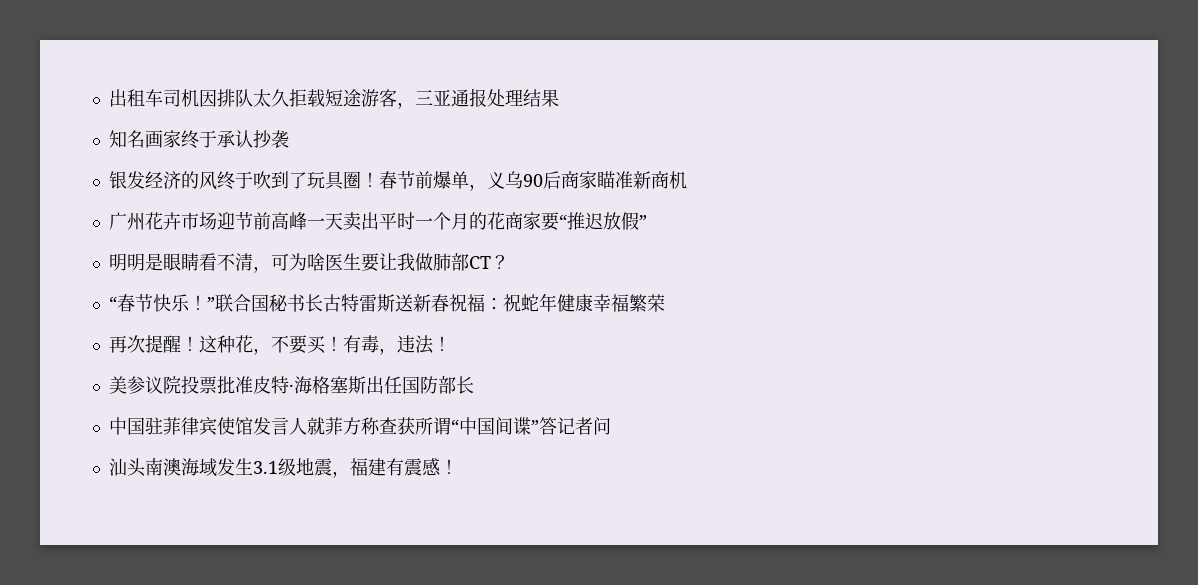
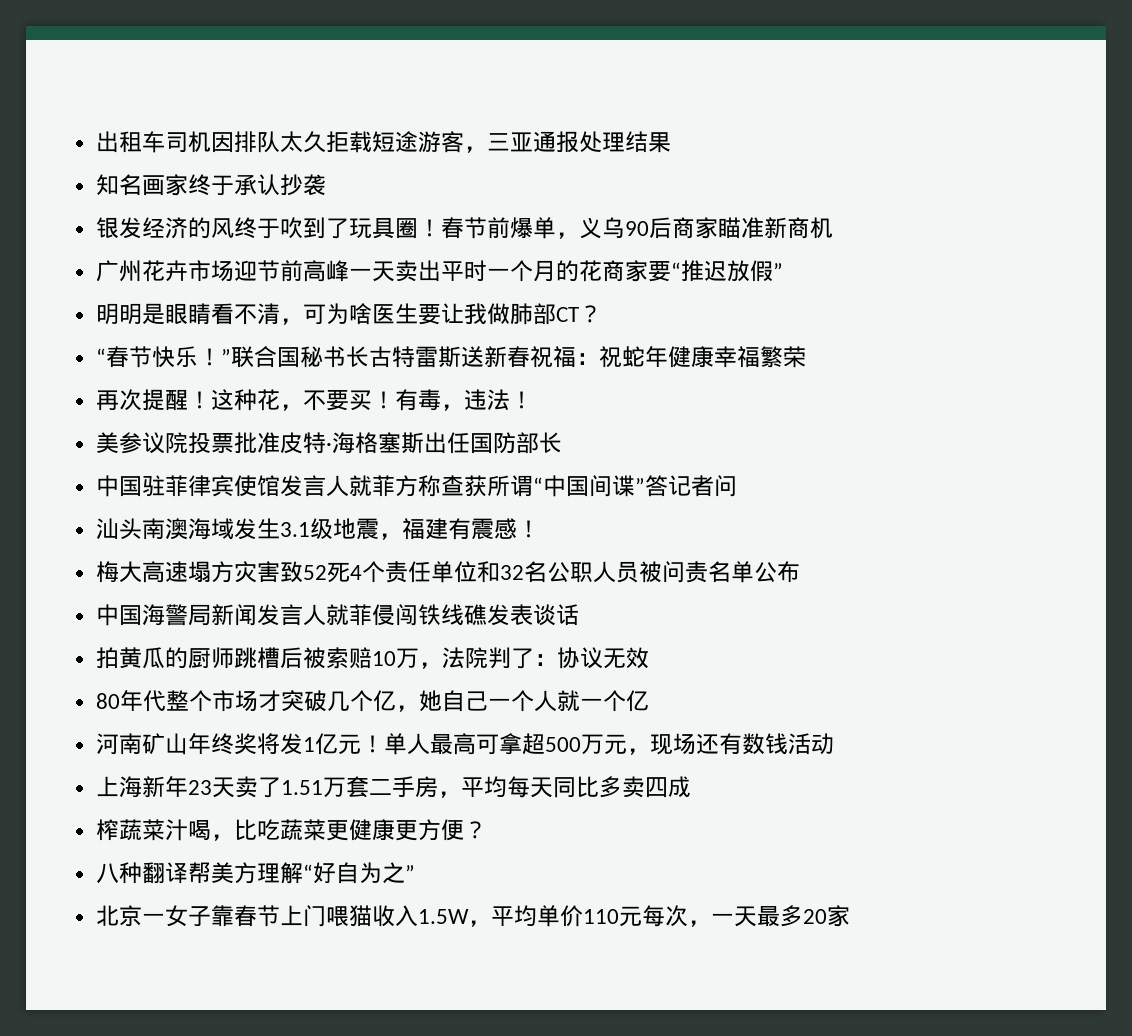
+ 梅大高速塌方灾害致52死4个责任单位和32名公职人员被问责名单公布
+ 中国海警局新闻发言人就菲侵闯铁线礁发表谈话
+ 拍黄瓜的厨师跳槽后被索赔10万，法院判了：协议无效
+ 80年代整个市场才突破几个亿，她自己一个人就一个亿
+ 河南矿山年终奖将发1亿元！单人最高可拿超500万元，现场还有数钱活动
+ 上海新年23天卖了1.51万套二手房，平均每天同比多卖四成
+ 榨蔬菜汁喝，比吃蔬菜更健康更方便？
+ 八种翻译帮美方理解“好自为之”
+ 北京一女子靠春节上门喂猫收入1.5W，平均单价110元每次，一天最多20家

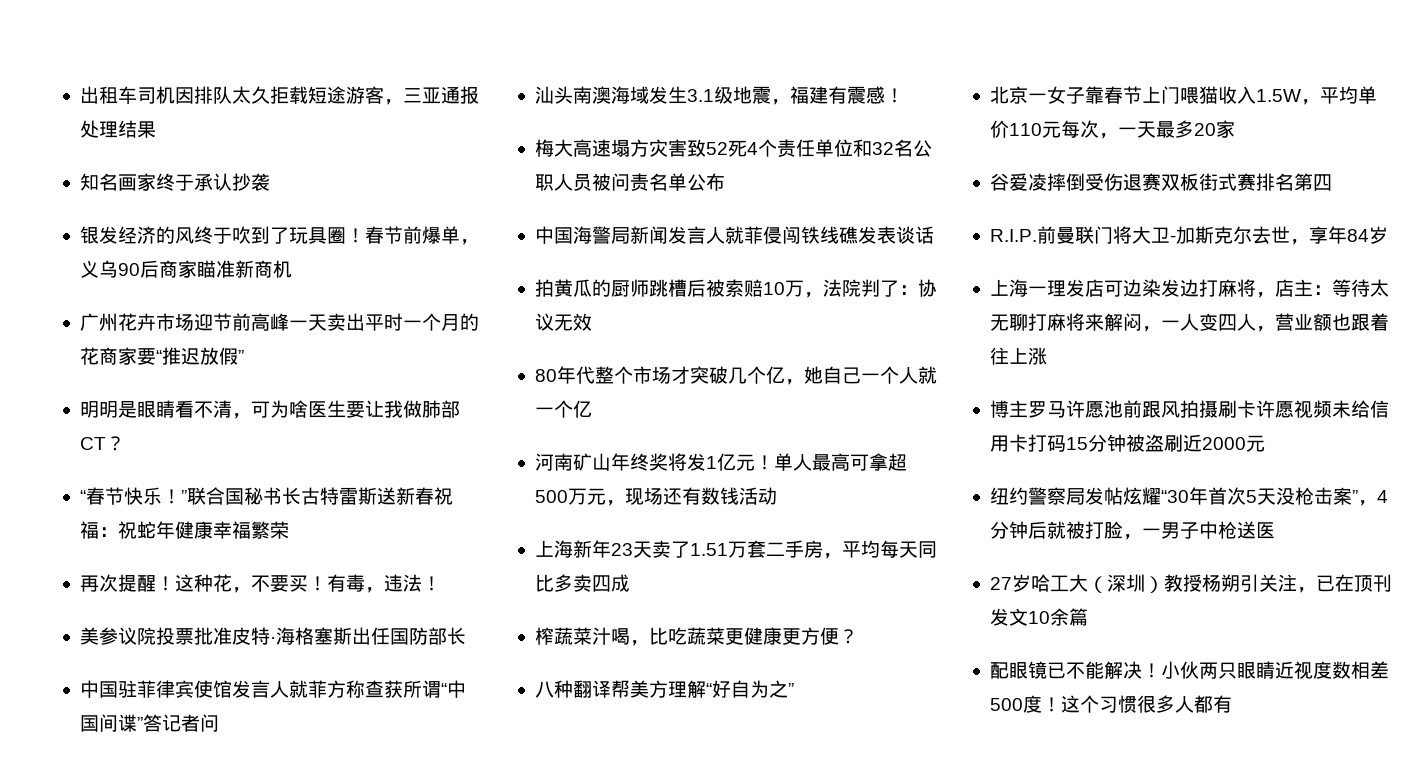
+ 谷爱凌摔倒受伤退赛双板街式赛排名第四
+ R.I.P.前曼联门将大卫-加斯克尔去世，享年84岁
+ 上海一理发店可边染发边打麻将，店主：等待太无聊打麻将来解闷，一人变四人，营业额也跟着往上涨
+ 博主罗马许愿池前跟风拍摄刷卡许愿视频未给信用卡打码15分钟被盗刷近2000元
+ 纽约警察局发帖炫耀“30年首次5天没枪击案”，4分钟后就被打脸，一男子中枪送医
+ 27岁哈工大（深圳）教授杨朔引关注，已在顶刊发文10余篇
+ 配眼镜已不能解决！小伙两只眼睛近视度数相差500度！这个习惯很多人都有

